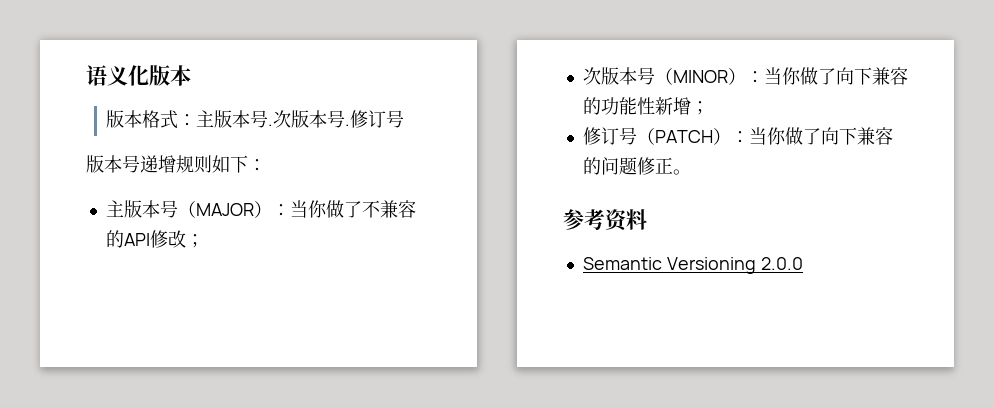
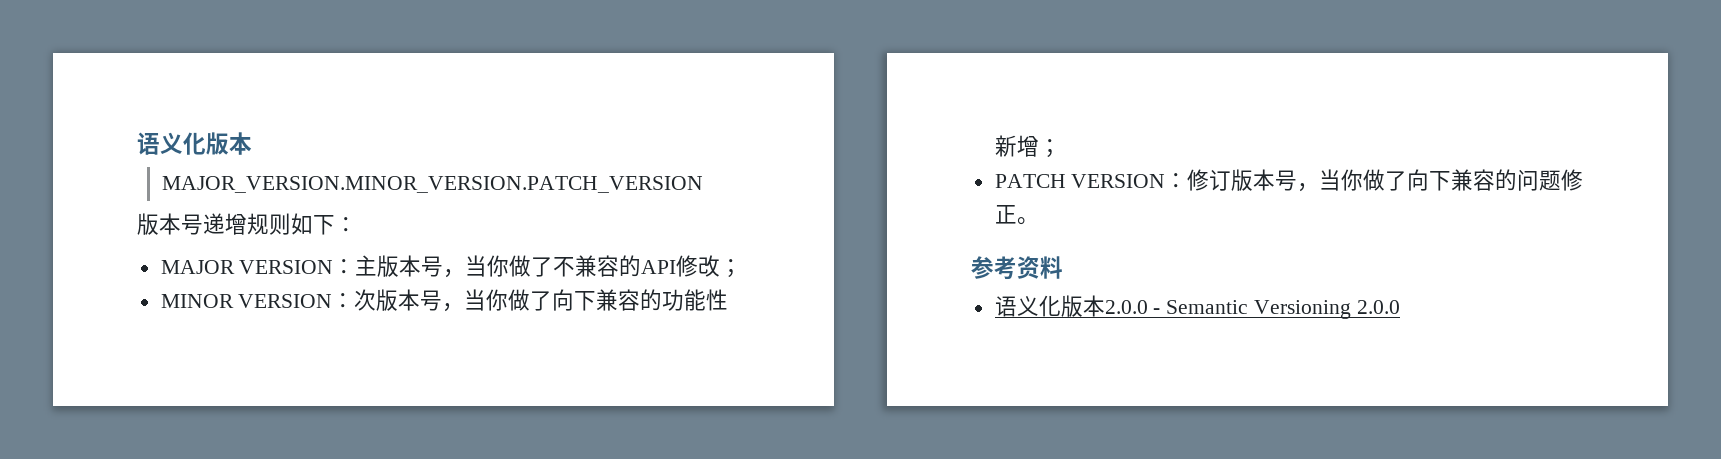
- 版本格式：主版本号.次版本号.修订号
+ MAJOR_VERSION.MINOR_VERSION.PATCH_VERSION
- 主版本号（MAJOR）：当你做了不兼容的API修改；
+ MAJOR VERSION：主版本号，当你做了不兼容的API修改；
- 次版本号（MINOR）：当你做了向下兼容的功能性新增；
+ MINOR VERSION：次版本号，当你做了向下兼容的功能性新增；
- 修订号（PATCH）：当你做了向下兼容的问题修正。
+ PATCH VERSION：修订版本号，当你做了向下兼容的问题修正。
- Semantic Versioning 2.0.0
+ 语义化版本2.0.0 - Semantic Versioning 2.0.0

